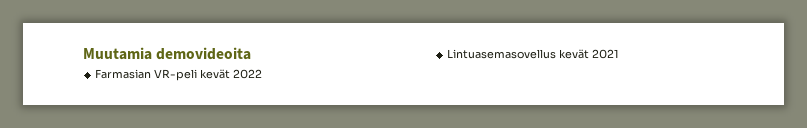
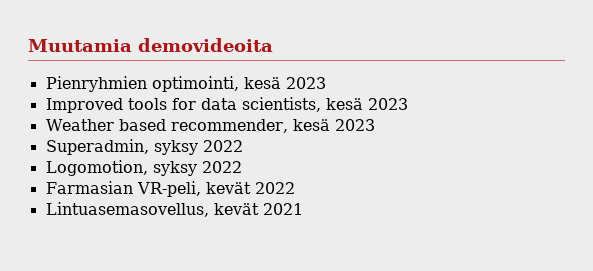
+ Pienryhmien optimointi, kesä 2023
+ Improved tools for data scientists, kesä 2023
+ Weather based recommender, kesä 2023
+ Superadmin, syksy 2022
+ Logomotion, syksy 2022
- Farmasian VR-peli kevät 2022
+ Farmasian VR-peli, kevät 2022
- Lintuasemasovellus kevät 2021
+ Lintuasemasovellus, kevät 2021

